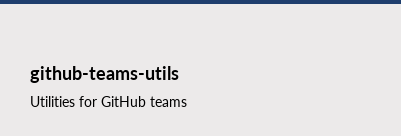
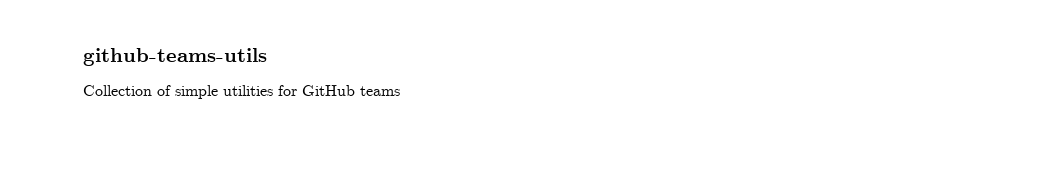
- Utilities for GitHub teams
+ Collection of simple utilities for GitHub teams

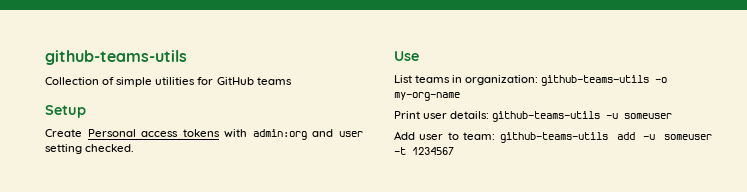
+ Setup
+ Create Personal access tokens with admin:org and user setting checked.
+ Use
+ List teams in organization: github-teams-utils -o my-org-name
+ Print user details: github-teams-utils -u someuser
+ Add user to team: github-teams-utils add -u someuser -t 1234567

